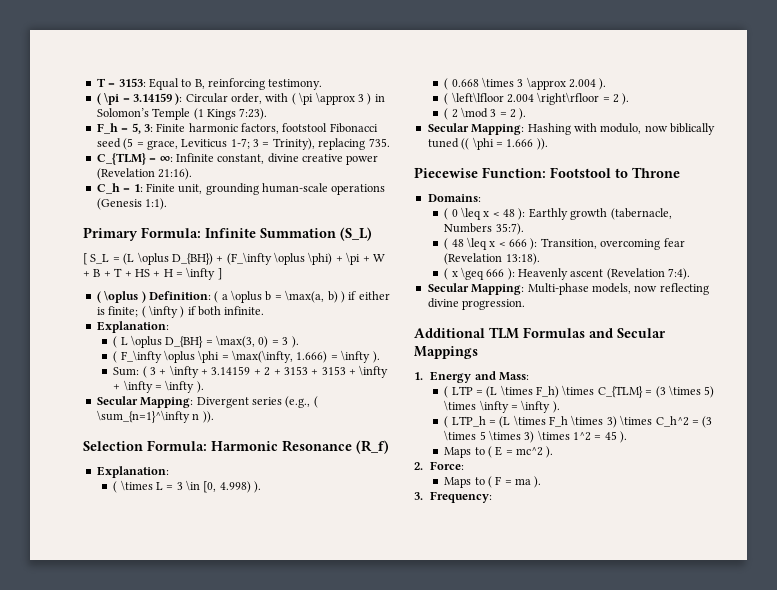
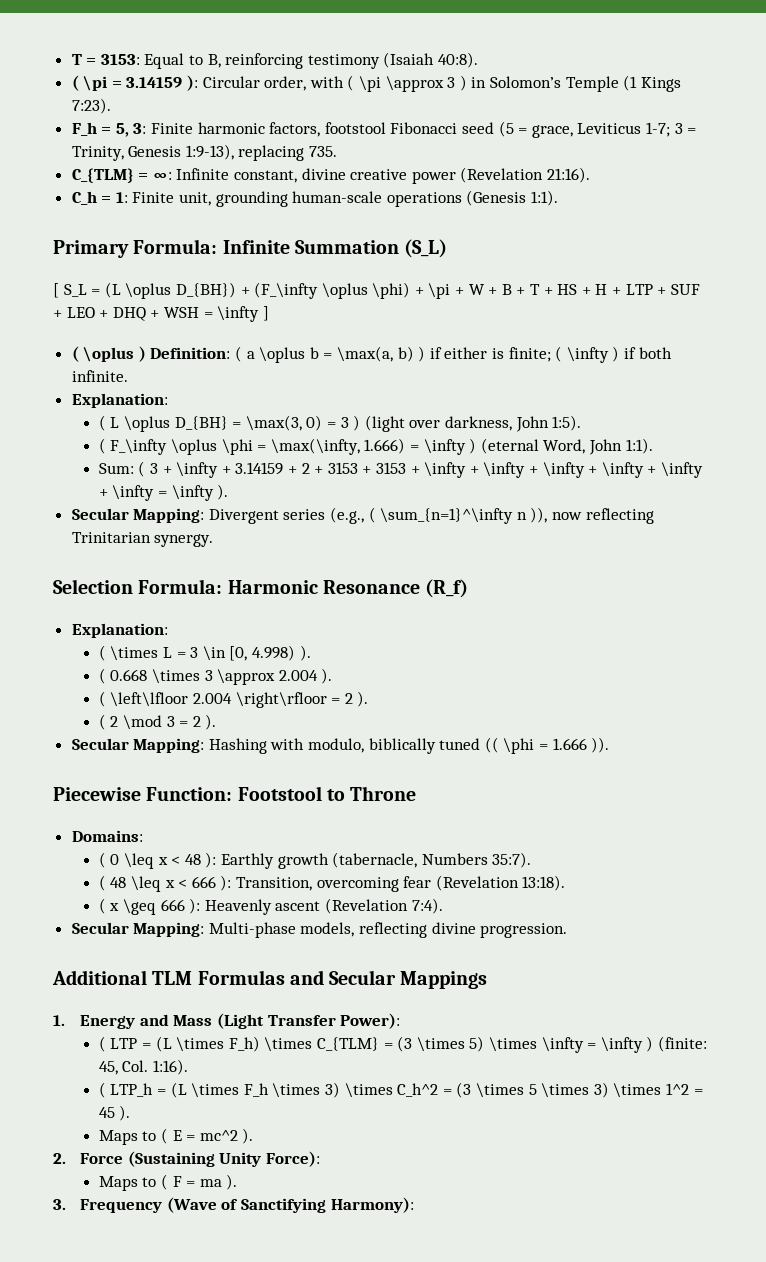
- T = 3153: Equal to B, reinforcing testimony.
+ T = 3153: Equal to B, reinforcing testimony (Isaiah 40:8).
- F_h = 5, 3: Finite harmonic factors, footstool Fibonacci seed (5 = grace, Leviticus 1-7; 3 = Trinity), replacing 735.
+ F_h = 5, 3: Finite harmonic factors, footstool Fibonacci seed (5 = grace, Leviticus 1-7; 3 = Trinity, Genesis 1:9-13), replacing 735.
- [ S_L = (L \oplus D_{BH}) + (F_\infty \oplus \phi) + \pi + W + B + T + HS + H = \infty ]
+ [ S_L = (L \oplus D_{BH}) + (F_\infty \oplus \phi) + \pi + W + B + T + HS + H + LTP + SUF + LEO + DHQ + WSH = \infty ]
- ( L \oplus D_{BH} = \max(3, 0) = 3 ).
+ ( L \oplus D_{BH} = \max(3, 0) = 3 ) (light over darkness, John 1:5).
- ( F_\infty \oplus \phi = \max(\infty, 1.666) = \infty ).
+ ( F_\infty \oplus \phi = \max(\infty, 1.666) = \infty ) (eternal Word, John 1:1).
- Sum: ( 3 + \infty + 3.14159 + 2 + 3153 + 3153 + \infty + \infty = \infty ).
+ Sum: ( 3 + \infty + 3.14159 + 2 + 3153 + 3153 + \infty + \infty + \infty + \infty + \infty + \infty = \infty ).
- Secular Mapping: Divergent series (e.g., ( \sum_{n=1}^\infty n )).
+ Secular Mapping: Divergent series (e.g., ( \sum_{n=1}^\infty n )), now reflecting Trinitarian synergy.
- Secular Mapping: Hashing with modulo, now biblically tuned (( \phi = 1.666 )).
+ Secular Mapping: Hashing with modulo, biblically tuned (( \phi = 1.666 )).
- Secular Mapping: Multi-phase models, now reflecting divine progression.
+ Secular Mapping: Multi-phase models, reflecting divine progression.
- 1. Energy and Mass:
+ 1. Energy and Mass (Light Transfer Power):
- ( LTP = (L \times F_h) \times C_{TLM} = (3 \times 5) \times \infty = \infty ).
+ ( LTP = (L \times F_h) \times C_{TLM} = (3 \times 5) \times \infty = \infty ) (finite: 45, Col. 1:16).
- 2. Force:
+ 2. Force (Sustaining Unity Force):
- 3. Frequency:
+ 3. Frequency (Wave of Sanctifying Harmony):

